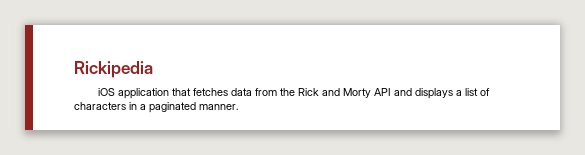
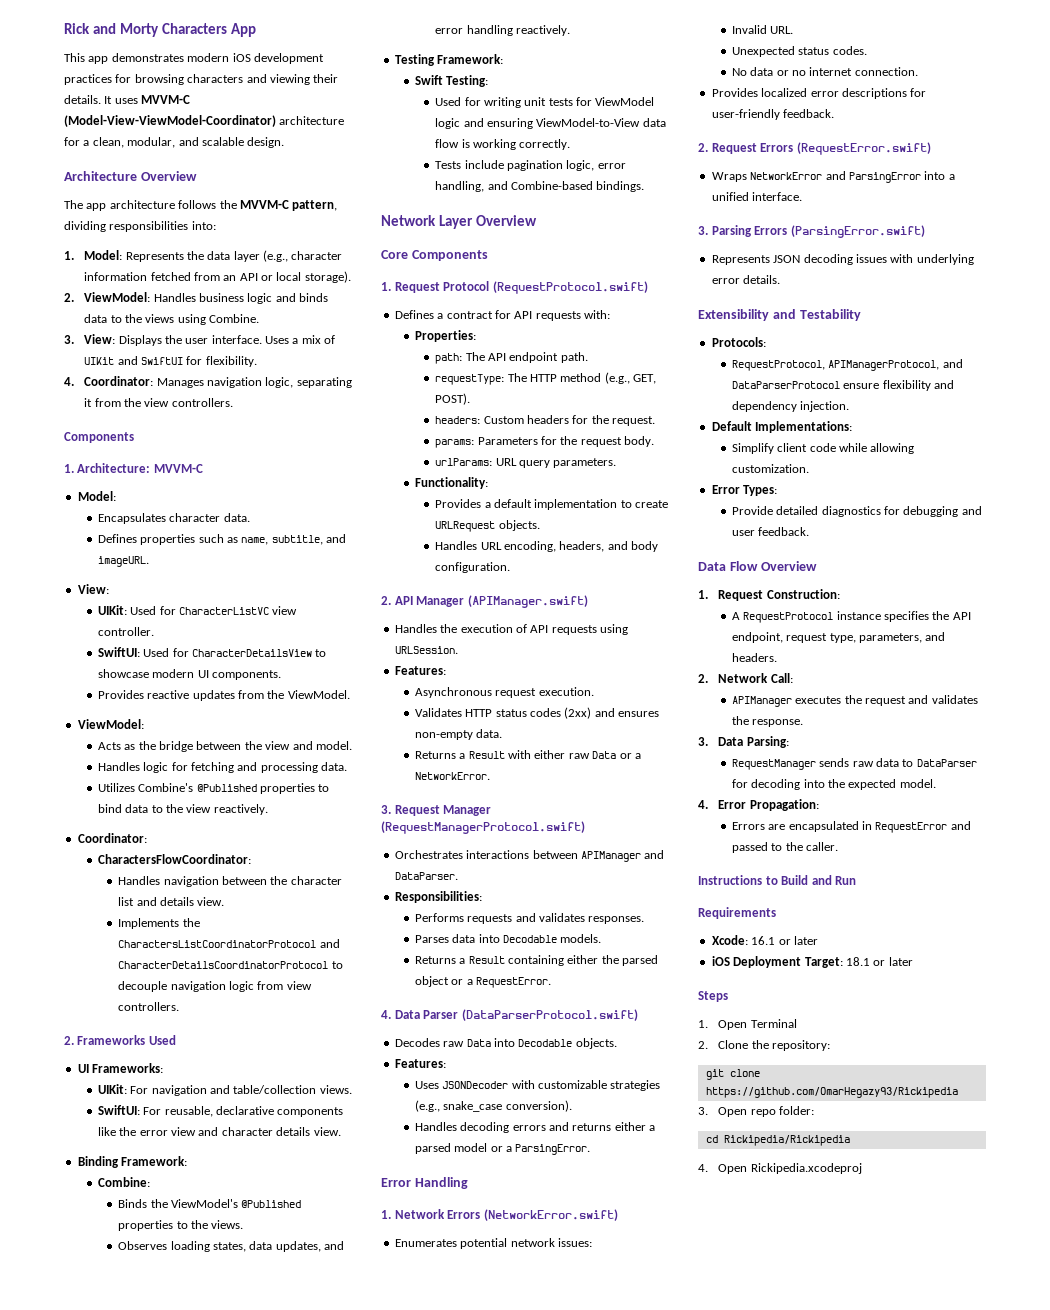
- Rickipedia
- iOS application that fetches data from the Rick and Morty API and displays a list of characters in a paginated manner.
+ Rick and Morty Characters App
+ This app demonstrates modern iOS development practices for browsing characters and viewing their details. It uses MVVM-C (Model-View-ViewModel-Coordinator) architecture for a clean, modular, and scalable design.
+ Architecture Overview
+ The app architecture follows the MVVM-C pattern, dividing responsibilities into:
+ 1. Model: Represents the data layer (e.g., character information fetched from an API or local storage).
+ 2. ViewModel: Handles business logic and binds data to the views using Combine.
+ 3. View: Displays the user interface. Uses a mix of UIKit and SwiftUI for flexibility.
+ 4. Coordinator: Manages navigation logic, separating it from the view controllers.
+ Components
+ 1. Architecture: MVVM-C
+ Model:
+ Encapsulates character data.
+ Defines properties such as name, subtitle, and imageURL.
+ View:
+ UIKit: Used for CharacterListVC view controller.
+ SwiftUI: Used for CharacterDetailsView to showcase modern UI components.
+ Provides reactive updates from the ViewModel.
+ ViewModel:
+ Acts as the bridge between the view and model.
+ Handles logic for fetching and processing data.
+ Utilizes Combine's @Published properties to bind data to the view reactively.
+ Coordinator:
+ CharactersFlowCoordinator:
+ Handles navigation between the character list and details view.
+ Implements the CharactersListCoordinatorProtocol and CharacterDetailsCoordinatorProtocol to decouple navigation logic from view controllers.
+ 2. Frameworks Used
+ UI Frameworks:
+ UIKit: For navigation and table/collection views.
+ SwiftUI: For reusable, declarative components like the error view and character details view.
+ Binding Framework:
+ Combine:
+ Binds the ViewModel's @Published properties to the views.
+ Observes loading states, data updates, and error handling reactively.
+ Testing Framework:
+ Swift Testing:
+ Used for writing unit tests for ViewModel logic and ensuring ViewModel-to-View data flow is working correctly.
+ Tests include pagination logic, error handling, and Combine-based bindings.
+ Network Layer Overview
+ Core Components
+ 1. Request Protocol (RequestProtocol.swift)
+ Defines a contract for API requests with:
+ Properties:
+ path: The API endpoint path.
+ requestType: The HTTP method (e.g., GET, POST).
+ headers: Custom headers for the request.
+ params: Parameters for the request body.
+ urlParams: URL query parameters.
+ Functionality:
+ Provides a default implementation to create URLRequest objects.
+ Handles URL encoding, headers, and body configuration.
+ 2. API Manager (APIManager.swift)
+ Handles the execution of API requests using URLSession.
+ Features:
+ Asynchronous request execution.
+ Validates HTTP status codes (2xx) and ensures non-empty data.
+ Returns a Result with either raw Data or a NetworkError.
+ 3. Request Manager (RequestManagerProtocol.swift)
+ Orchestrates interactions between APIManager and DataParser.
+ Responsibilities:
+ Performs requests and validates responses.
+ Parses data into Decodable models.
+ Returns a Result containing either the parsed object or a RequestError.
+ 4. Data Parser (DataParserProtocol.swift)
+ Decodes raw Data into Decodable objects.
+ Features:
+ Uses JSONDecoder with customizable strategies (e.g., snake_case conversion).
+ Handles decoding errors and returns either a parsed model or a ParsingError.
+ Error Handling
+ 1. Network Errors (NetworkError.swift)
+ Enumerates potential network issues:
+ Invalid URL.
+ Unexpected status codes.
+ No data or no internet connection.
+ Provides localized error descriptions for user-friendly feedback.
+ 2. Request Errors (RequestError.swift)
+ Wraps NetworkError and ParsingError into a unified interface.
+ 3. Parsing Errors (ParsingError.swift)
+ Represents JSON decoding issues with underlying error details.
+ Extensibility and Testability
+ Protocols:
+ RequestProtocol, APIManagerProtocol, and DataParserProtocol ensure flexibility and dependency injection.
+ Default Implementations:
+ Simplify client code while allowing customization.
+ Error Types:
+ Provide detailed diagnostics for debugging and user feedback.
+ Data Flow Overview
+ 1. Request Construction:
+ A RequestProtocol instance specifies the API endpoint, request type, parameters, and headers.
+ 2. Network Call:
+ APIManager executes the request and validates the response.
+ 3. Data Parsing:
+ RequestManager sends raw data to DataParser for decoding into the expected model.
+ 4. Error Propagation:
+ Errors are encapsulated in RequestError and passed to the caller.
+ Instructions to Build and Run
+ Requirements
+ Xcode: 16.1 or later
+ iOS Deployment Target: 18.1 or later
+ Steps
+ 1. Open Terminal
+ 2. Clone the repository:
+ git clone https://github.com/OmarHegazy93/Rickipedia
+ 3. Open repo folder:
+ cd Rickipedia/Rickipedia
+ 4. Open Rickipedia.xcodeproj

